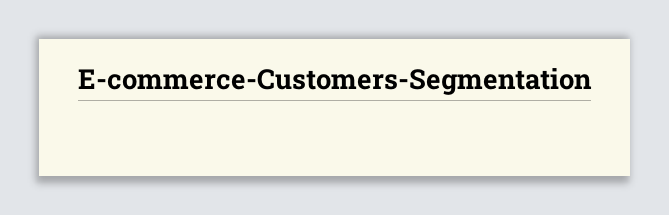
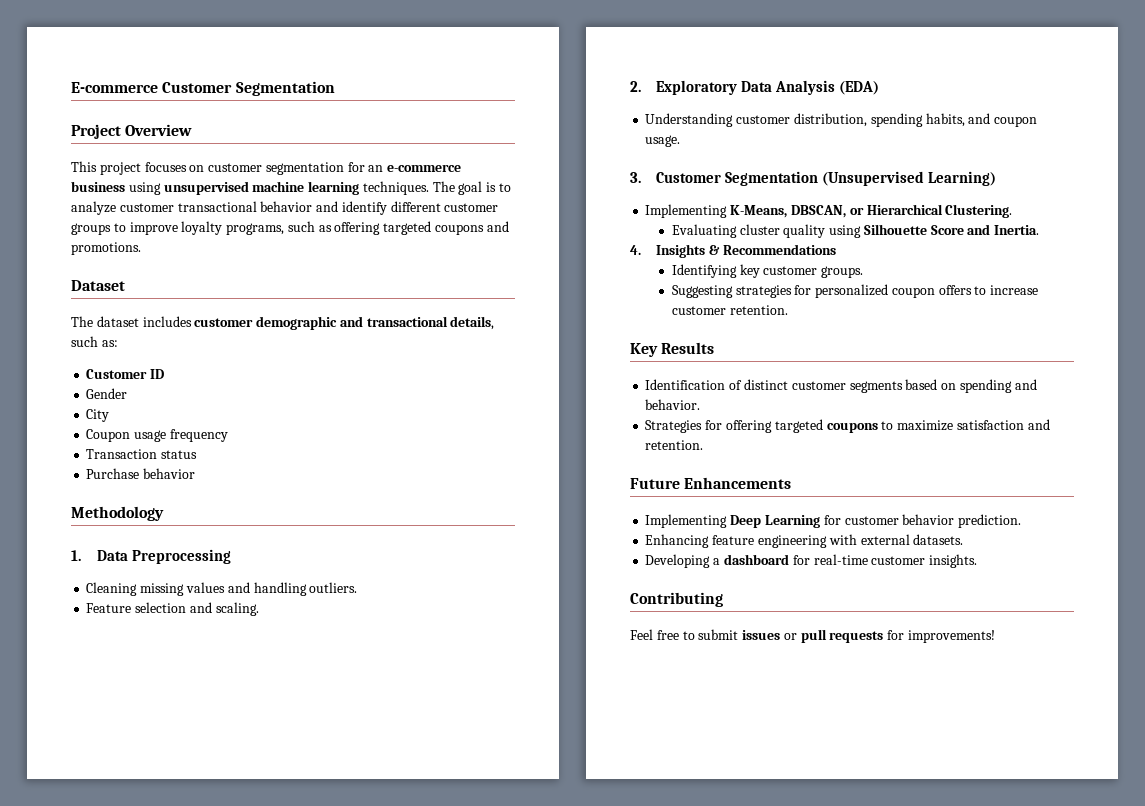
- E-commerce-Customers-Segmentation
+ E-commerce Customer Segmentation
+ Project Overview
+ This project focuses on customer segmentation for an e-commerce business using unsupervised machine learning techniques. The goal is to analyze customer transactional behavior and identify different customer groups to improve loyalty programs, such as offering targeted coupons and promotions.
+ Dataset
+ The dataset includes customer demographic and transactional details, such as:
+ Customer ID
+ Gender
+ City
+ Coupon usage frequency
+ Transaction status
+ Purchase behavior
+ Methodology
+ 1. Data Preprocessing
+ Cleaning missing values and handling outliers.
+ Feature selection and scaling.
+ 2. Exploratory Data Analysis (EDA)
+ Understanding customer distribution, spending habits, and coupon usage.
+ 3. Customer Segmentation (Unsupervised Learning)
+ Implementing K-Means, DBSCAN, or Hierarchical Clustering.
+ Evaluating cluster quality using Silhouette Score and Inertia.
+ 4. Insights & Recommendations
+ Identifying key customer groups.
+ Suggesting strategies for personalized coupon offers to increase customer retention.
+ Key Results
+ Identification of distinct customer segments based on spending and behavior.
+ Strategies for offering targeted coupons to maximize satisfaction and retention.
+ Future Enhancements
+ Implementing Deep Learning for customer behavior prediction.
+ Enhancing feature engineering with external datasets.
+ Developing a dashboard for real-time customer insights.
+ Contributing
+ Feel free to submit issues or pull requests for improvements!

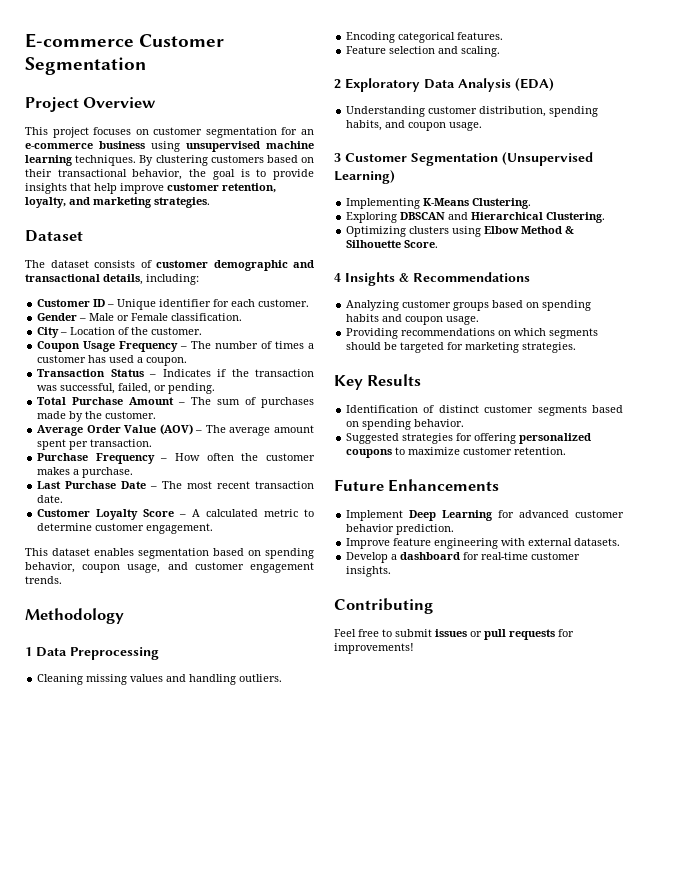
- The goal is to analyze customer transactional behavior and identify different customer groups to improve loyalty programs, such as offering targeted coupons and promotions.
+ By clustering customers based on their transactional behavior, the goal is to provide insights that help improve customer retention, loyalty, and marketing strategies.
- The dataset includes customer demographic and transactional details, such as:
+ The dataset consists of customer demographic and transactional details, including:
- Customer ID
- Gender
- City
- Coupon usage frequency
- Transaction status
- Purchase behavior
+ Customer ID – Unique identifier for each customer.
+ Gender – Male or Female classification.
+ City – Location of the customer.
+ Coupon Usage Frequency – The number of times a customer has used a coupon.
+ Transaction Status – Indicates if the transaction was successful, failed, or pending.
+ Total Purchase Amount – The sum of purchases made by the customer.
+ Average Order Value (AOV) – The average amount spent per transaction.
+ Purchase Frequency – How often the customer makes a purchase.
+ Last Purchase Date – The most recent transaction date.
+ Customer Loyalty Score – A calculated metric to determine customer engagement.
+ This dataset enables segmentation based on spending behavior, coupon usage, and customer engagement trends.
- 1. Data Preprocessing
+ 1 Data Preprocessing
+ Encoding categorical features.
- 2. Exploratory Data Analysis (EDA)
+ 2 Exploratory Data Analysis (EDA)
- 3. Customer Segmentation (Unsupervised Learning)
+ 3 Customer Segmentation (Unsupervised Learning)
- Implementing K-Means, DBSCAN, or Hierarchical Clustering.
- Evaluating cluster quality using Silhouette Score and Inertia.
- 4. Insights & Recommendations
- Identifying key customer groups.
- Suggesting strategies for personalized coupon offers to increase customer retention.
+ Implementing K-Means Clustering.
+ Exploring DBSCAN and Hierarchical Clustering.
+ Optimizing clusters using Elbow Method & Silhouette Score.
+ 4 Insights & Recommendations
+ Analyzing customer groups based on spending habits and coupon usage.
+ Providing recommendations on which segments should be targeted for marketing strategies.
- Identification of distinct customer segments based on spending and behavior.
+ Identification of distinct customer segments based on spending behavior.
- Strategies for offering targeted coupons to maximize satisfaction and retention.
+ Suggested strategies for offering personalized coupons to maximize customer retention.
- Implementing Deep Learning for customer behavior prediction.
+ Implement Deep Learning for advanced customer behavior prediction.
- Enhancing feature engineering with external datasets.
+ Improve feature engineering with external datasets.
- Developing a dashboard for real-time customer insights.
+ Develop a dashboard for real-time customer insights.

